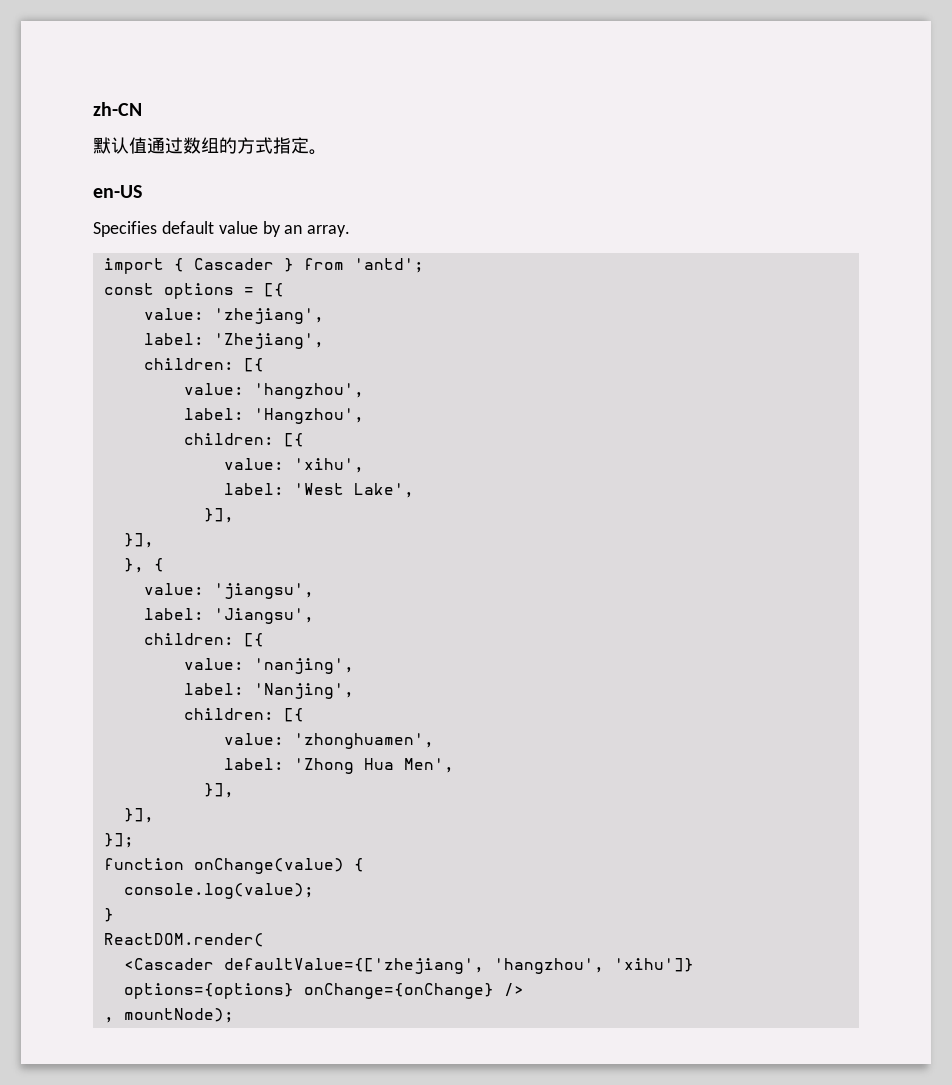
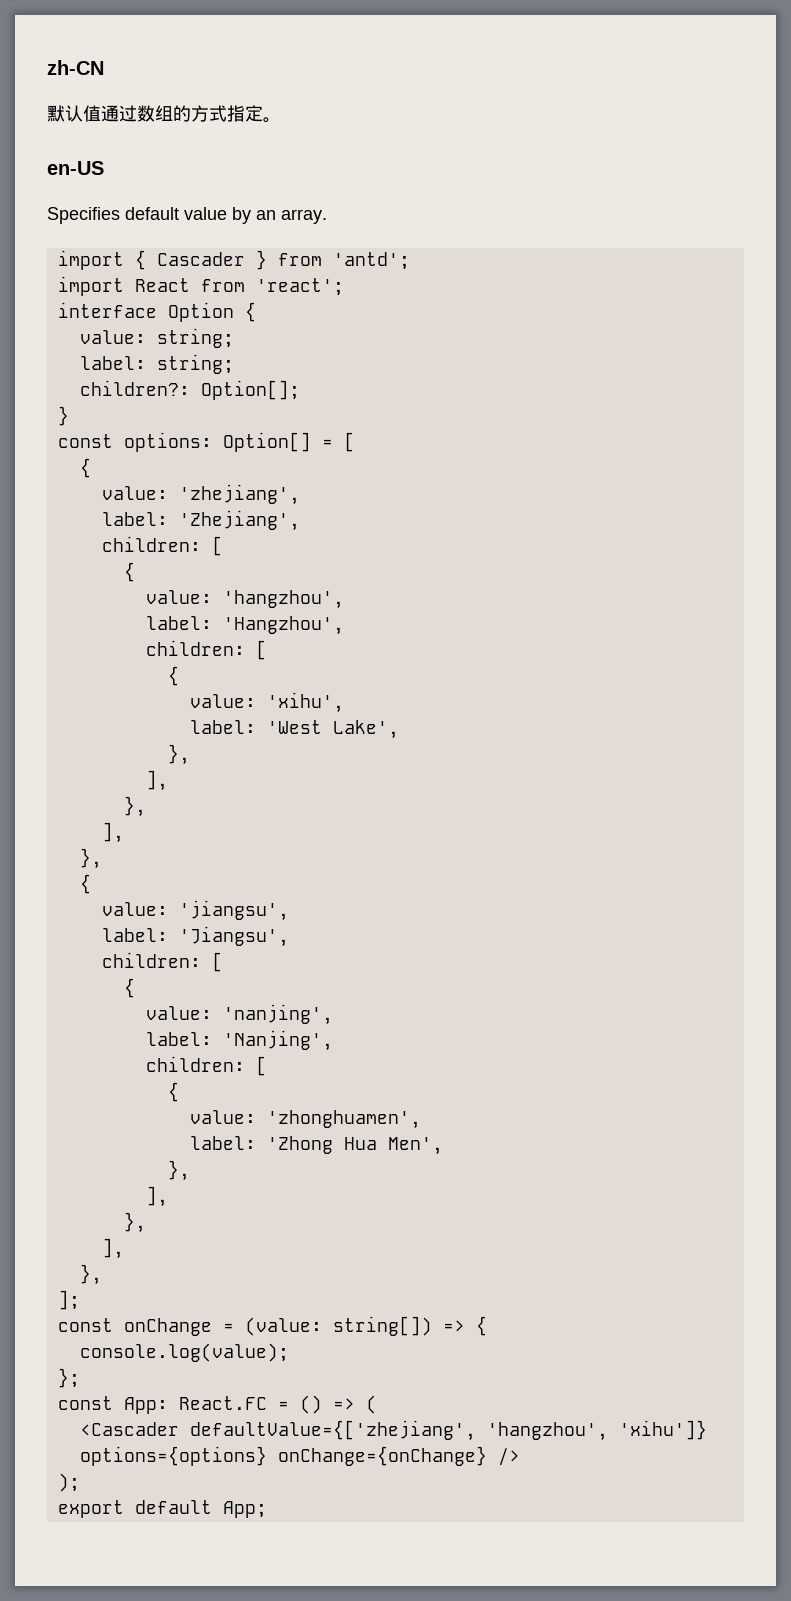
- const options = [{
+ import React from 'react';
+ interface Option {
+ value: string;
+ label: string;
+ children?: Option[];
+ }
+ const options: Option[] = [
+ {
  label: 'Zhejiang',
- children: [{
+ children: [
+ {
  label: 'Hangzhou',
- children: [{
+ children: [
+ {
  label: 'West Lake',
- }],
- }],
- }, {
+ },
+ ],
+ },
+ ],
+ },
+ {
  label: 'Jiangsu',
- children: [{
+ children: [
+ {
  label: 'Nanjing',
- children: [{
+ children: [
+ {
  label: 'Zhong Hua Men',
- }],
- }],
- }];
- function onChange(value) {
+ },
+ ],
+ },
+ ],
+ },
+ ];
+ const onChange = (value: string[]) => {
  console.log(value);
- }
- ReactDOM.render(
+ };
+ const App: React.FC = () => (
- , mountNode);
+ );
+ export default App;

